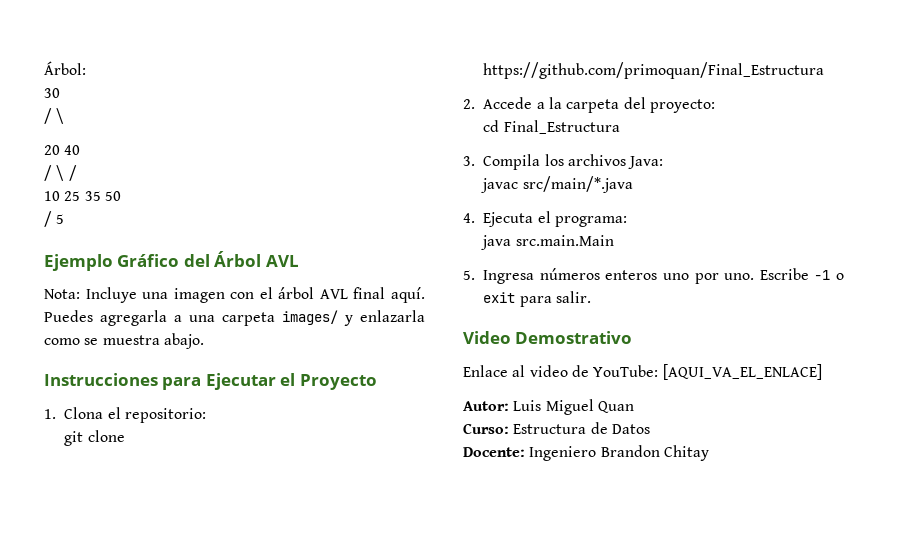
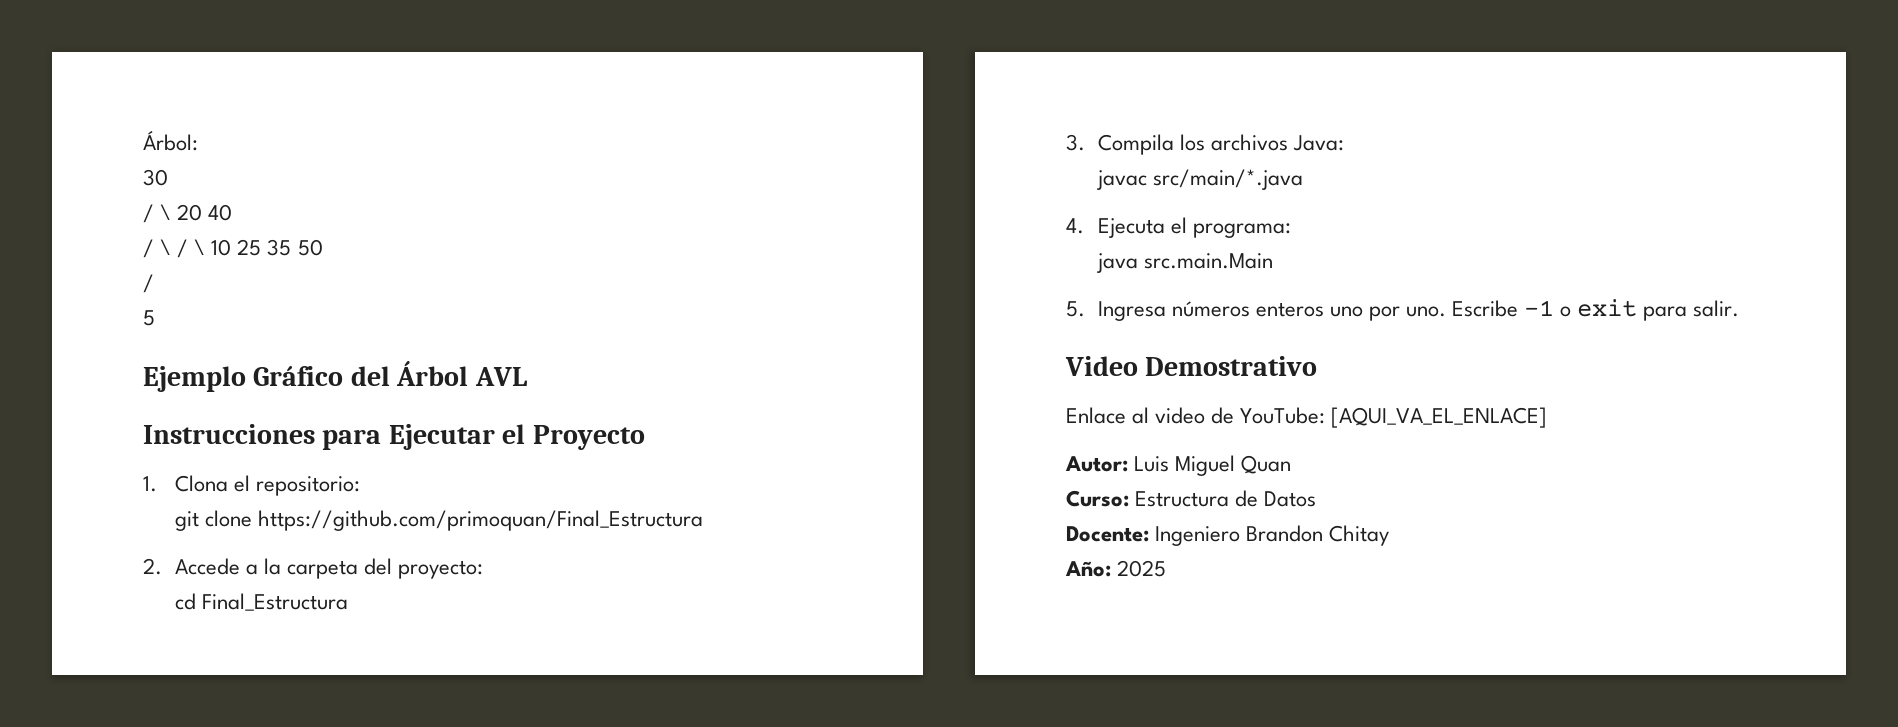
  30
- / \
- 20 40
+ / \ 20 40
- / \ /
- 10 25 35 50
- / 5
+ / \ / \ 10 25 35 50
+ /
+ 5
- Nota: Incluye una imagen con el árbol AVL final aquí. Puedes agregarla a una carpeta images/ y enlazarla como se muestra abajo.
+ Año: 2025

